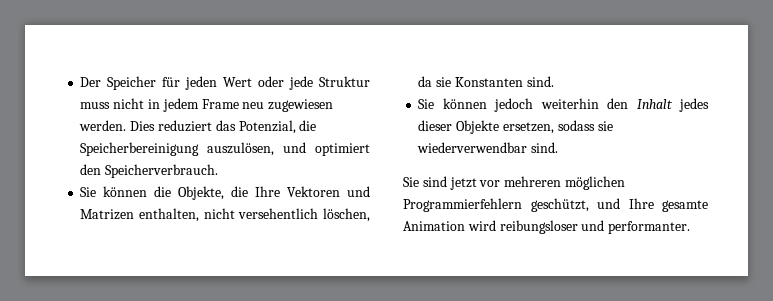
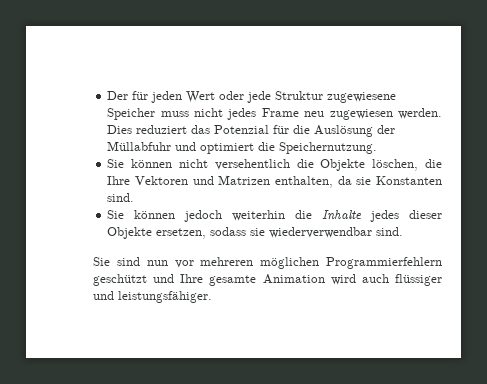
- Der Speicher für jeden Wert oder jede Struktur muss nicht in jedem Frame neu zugewiesen werden.
+ Der für jeden Wert oder jede Struktur zugewiesene Speicher muss nicht jedes Frame neu zugewiesen werden.
- Dies reduziert das Potenzial, die Speicherbereinigung auszulösen, und optimiert den Speicherverbrauch.
- Sie können die Objekte, die Ihre Vektoren und Matrizen enthalten, nicht versehentlich löschen, da sie Konstanten sind.
+ Dies reduziert das Potenzial für die Auslösung der Müllabfuhr und optimiert die Speichernutzung.
+ Sie können nicht versehentlich die Objekte löschen, die Ihre Vektoren und Matrizen enthalten, da sie Konstanten sind.
- Sie können jedoch weiterhin den Inhalt jedes dieser Objekte ersetzen, sodass sie wiederverwendbar sind.
+ Sie können jedoch weiterhin die Inhalte jedes dieser Objekte ersetzen, sodass sie wiederverwendbar sind.
- Sie sind jetzt vor mehreren möglichen Programmierfehlern geschützt, und Ihre gesamte Animation wird reibungsloser und performanter.
+ Sie sind nun vor mehreren möglichen Programmierfehlern geschützt und Ihre gesamte Animation wird auch flüssiger und leistungsfähiger.

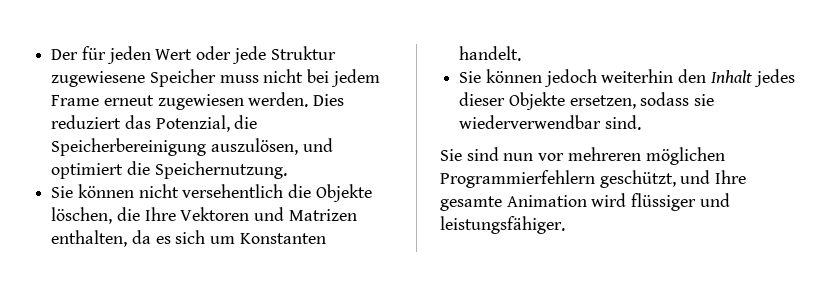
- Der für jeden Wert oder jede Struktur zugewiesene Speicher muss nicht jedes Frame neu zugewiesen werden.
+ Der für jeden Wert oder jede Struktur zugewiesene Speicher muss nicht bei jedem Frame erneut zugewiesen werden.
- Dies reduziert das Potenzial für die Auslösung der Müllabfuhr und optimiert die Speichernutzung.
+ Dies reduziert das Potenzial, die Speicherbereinigung auszulösen, und optimiert die Speichernutzung.
- Sie können nicht versehentlich die Objekte löschen, die Ihre Vektoren und Matrizen enthalten, da sie Konstanten sind.
+ Sie können nicht versehentlich die Objekte löschen, die Ihre Vektoren und Matrizen enthalten, da es sich um Konstanten handelt.
- Sie können jedoch weiterhin die Inhalte jedes dieser Objekte ersetzen, sodass sie wiederverwendbar sind.
+ Sie können jedoch weiterhin den Inhalt jedes dieser Objekte ersetzen, sodass sie wiederverwendbar sind.
- Sie sind nun vor mehreren möglichen Programmierfehlern geschützt und Ihre gesamte Animation wird auch flüssiger und leistungsfähiger.
+ Sie sind nun vor mehreren möglichen Programmierfehlern geschützt, und Ihre gesamte Animation wird flüssiger und leistungsfähiger.

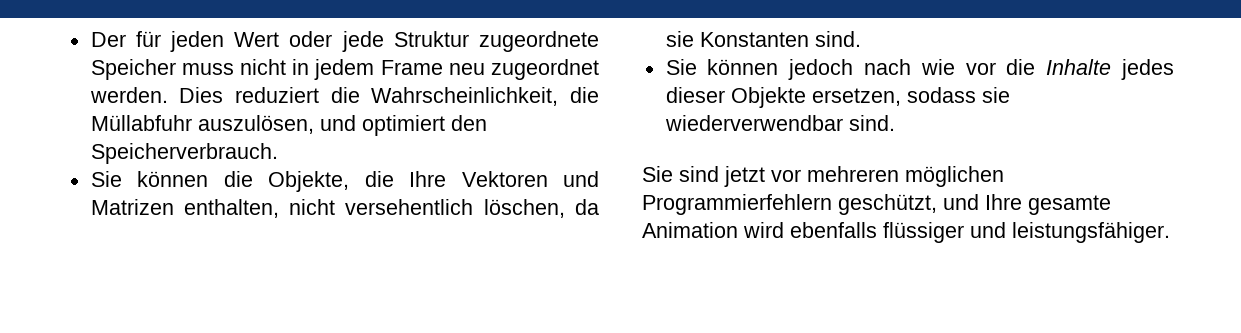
- Der für jeden Wert oder jede Struktur zugewiesene Speicher muss nicht bei jedem Frame erneut zugewiesen werden.
+ Der für jeden Wert oder jede Struktur zugeordnete Speicher muss nicht in jedem Frame neu zugeordnet werden.
- Dies reduziert das Potenzial, die Speicherbereinigung auszulösen, und optimiert die Speichernutzung.
- Sie können nicht versehentlich die Objekte löschen, die Ihre Vektoren und Matrizen enthalten, da es sich um Konstanten handelt.
- Sie können jedoch weiterhin den Inhalt jedes dieser Objekte ersetzen, sodass sie wiederverwendbar sind.
+ Dies reduziert die Wahrscheinlichkeit, die Müllabfuhr auszulösen, und optimiert den Speicherverbrauch.
+ Sie können die Objekte, die Ihre Vektoren und Matrizen enthalten, nicht versehentlich löschen, da sie Konstanten sind.
+ Sie können jedoch nach wie vor die Inhalte jedes dieser Objekte ersetzen, sodass sie wiederverwendbar sind.
- Sie sind nun vor mehreren möglichen Programmierfehlern geschützt, und Ihre gesamte Animation wird flüssiger und leistungsfähiger.
+ Sie sind jetzt vor mehreren möglichen Programmierfehlern geschützt, und Ihre gesamte Animation wird ebenfalls flüssiger und leistungsfähiger.

